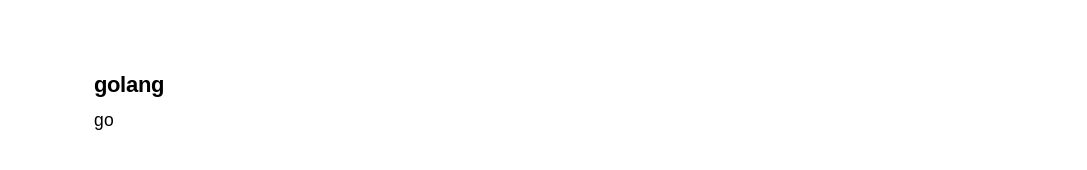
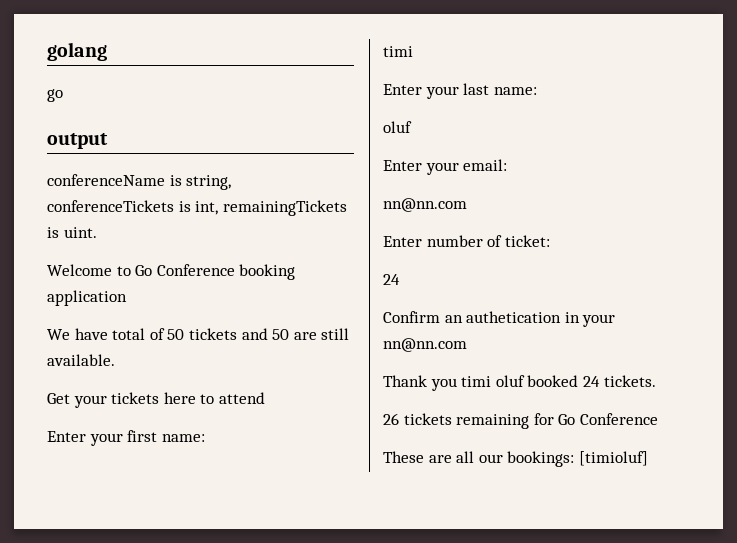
+ output
+ conferenceName is string, conferenceTickets is int, remainingTickets is uint.
+ Welcome to Go Conference booking application
+ We have total of 50 tickets and 50 are still available.
+ Get your tickets here to attend
+ Enter your first name:
+ timi
+ Enter your last name:
+ oluf
+ Enter your email:
+ nn@nn.com
+ Enter number of ticket:
+ 24
+ Confirm an authetication in your nn@nn.com
+ Thank you timi oluf booked 24 tickets.
+ 26 tickets remaining for Go Conference
+ These are all our bookings: [timioluf]

